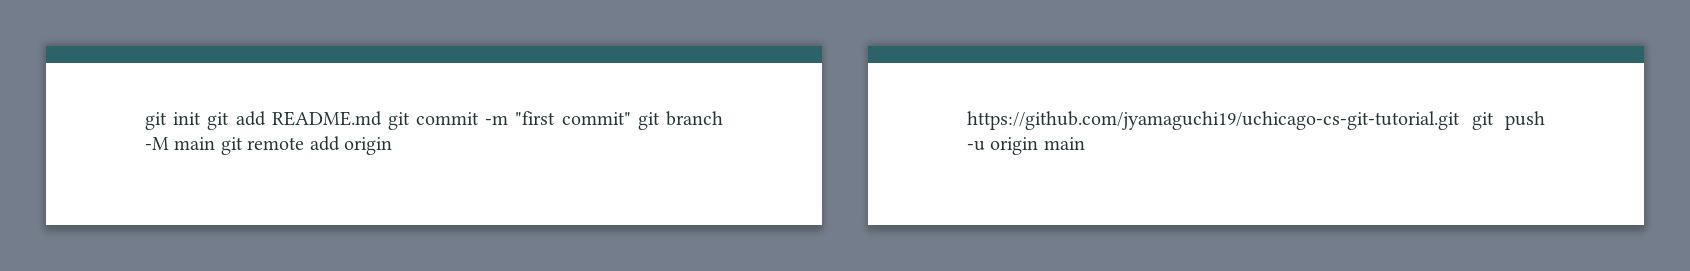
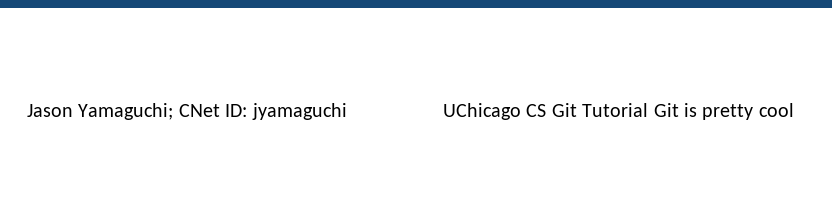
- git init git add README.md git commit -m "first commit" git branch -M main git remote add origin https://github.com/jyamaguchi19/uchicago-cs-git-tutorial.git git push -u origin main
+ Jason Yamaguchi; CNet ID: jyamaguchi UChicago CS Git Tutorial Git is pretty cool

